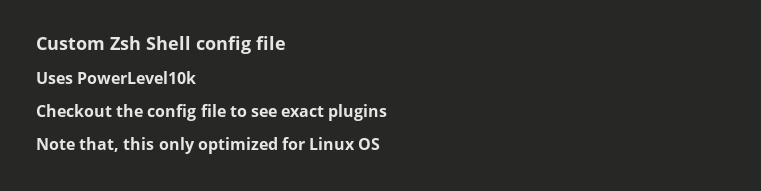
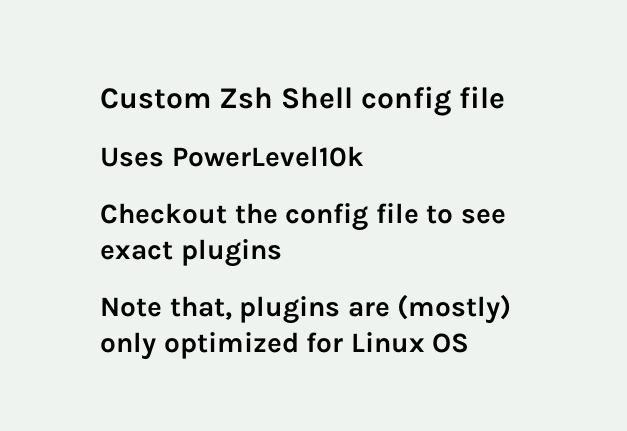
- Note that, this only optimized for Linux OS
+ Note that, plugins are (mostly) only optimized for Linux OS

